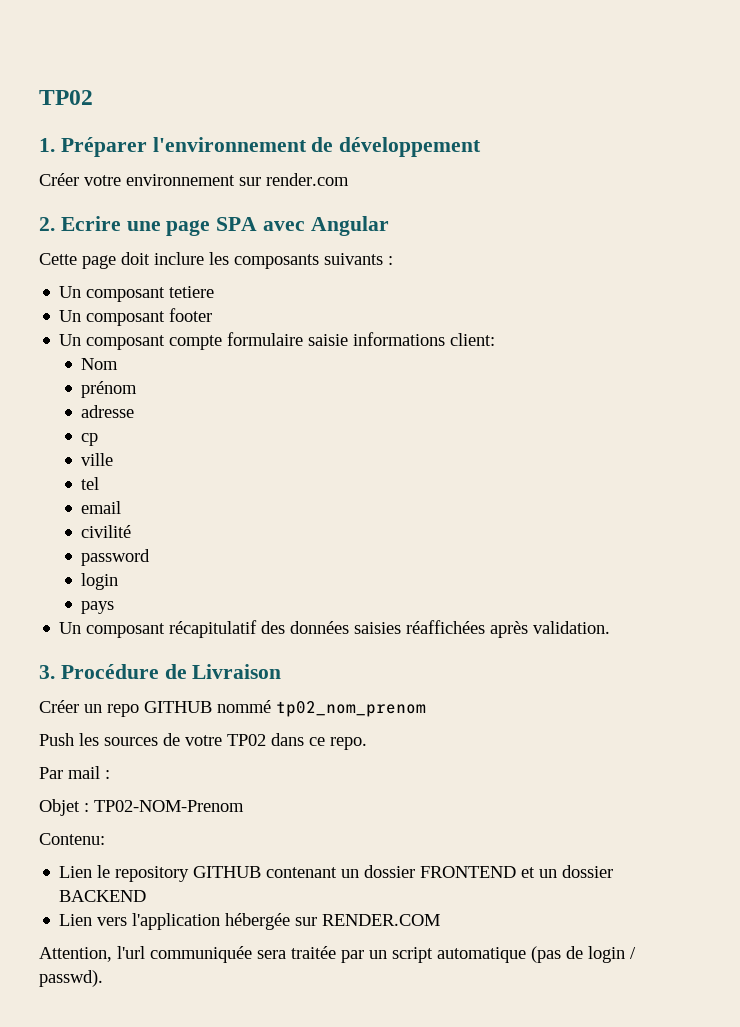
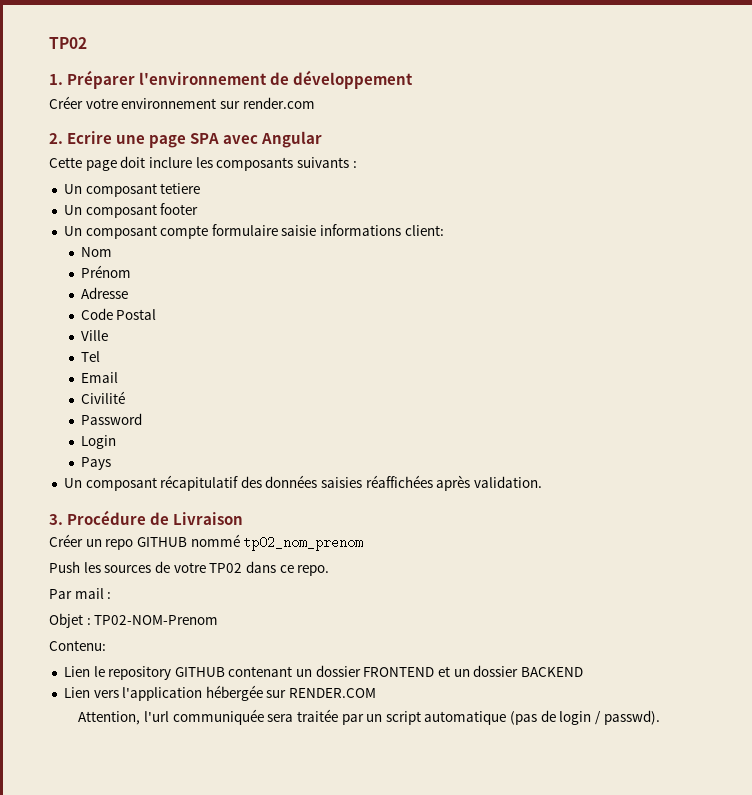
- prénom
- adresse
- cp
- ville
- tel
- email
- civilité
- password
- login
- pays
+ Prénom
+ Adresse
+ Code Postal
+ Ville
+ Tel
+ Email
+ Civilité
+ Password
+ Login
+ Pays

